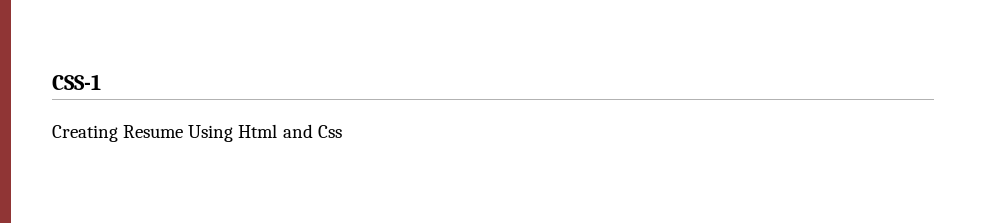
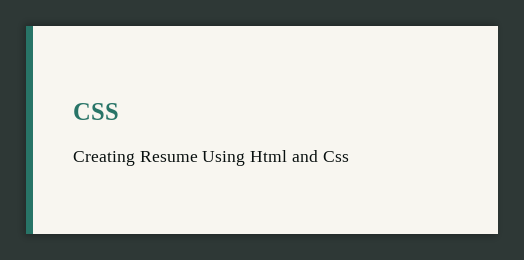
- CSS-1
+ CSS

